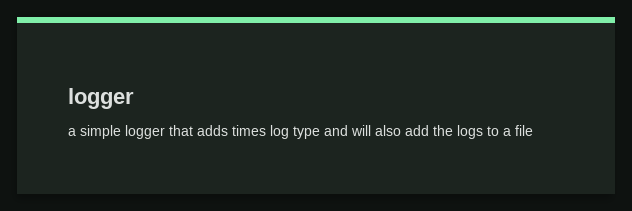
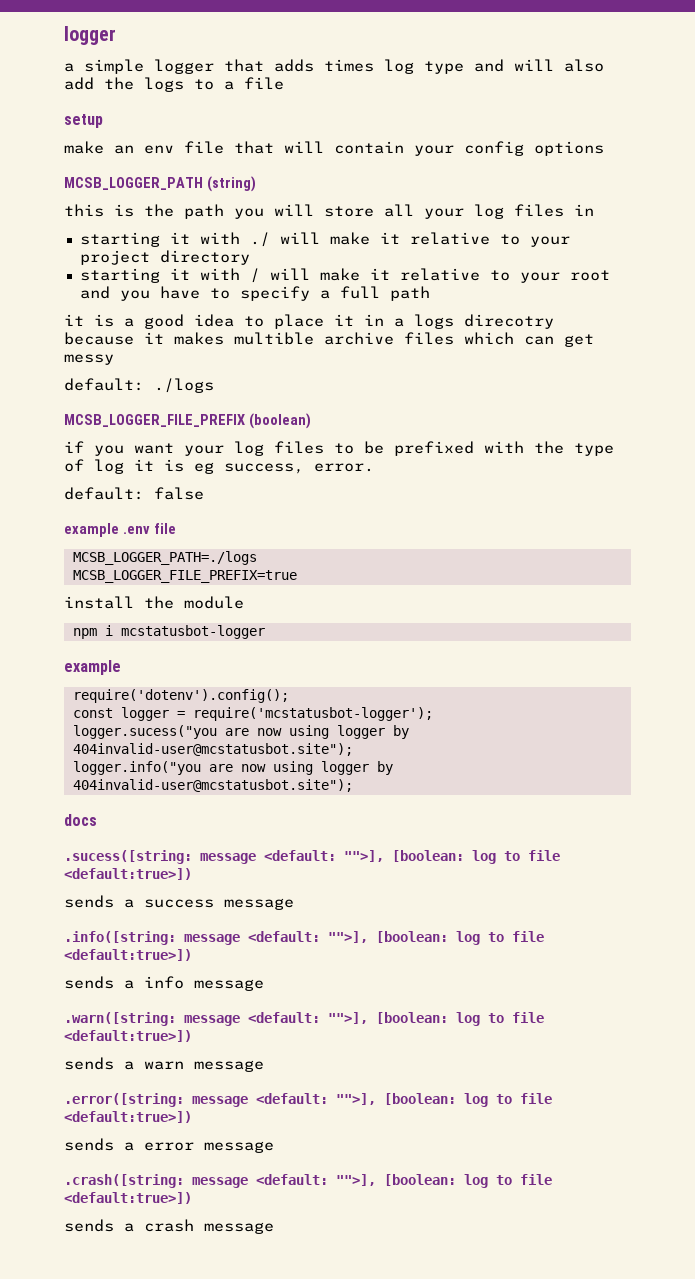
+ setup
+ make an env file that will contain your config options
+ MCSB_LOGGER_PATH (string)
+ this is the path you will store all your log files in
+ starting it with ./ will make it relative to your project directory
+ starting it with / will make it relative to your root and you have to specify a full path
+ it is a good idea to place it in a logs direcotry because it makes multible archive files which can get messy
+ default: ./logs
+ MCSB_LOGGER_FILE_PREFIX (boolean)
+ if you want your log files to be prefixed with the type of log it is eg success, error.
+ default: false
+ example .env file
+ MCSB_LOGGER_PATH=./logs
+ MCSB_LOGGER_FILE_PREFIX=true
+ install the module
+ npm i mcstatusbot-logger
+ example
+ require('dotenv').config();
+ const logger = require('mcstatusbot-logger');
+ logger.sucess("you are now using logger by 404invalid-user@mcstatusbot.site");
+ logger.info("you are now using logger by 404invalid-user@mcstatusbot.site");
+ docs
+ .sucess([string: message <default: "">], [boolean: log to file <default:true>])
+ sends a success message
+ .info([string: message <default: "">], [boolean: log to file <default:true>])
+ sends a info message
+ .warn([string: message <default: "">], [boolean: log to file <default:true>])
+ sends a warn message
+ .error([string: message <default: "">], [boolean: log to file <default:true>])
+ sends a error message
+ .crash([string: message <default: "">], [boolean: log to file <default:true>])
+ sends a crash message

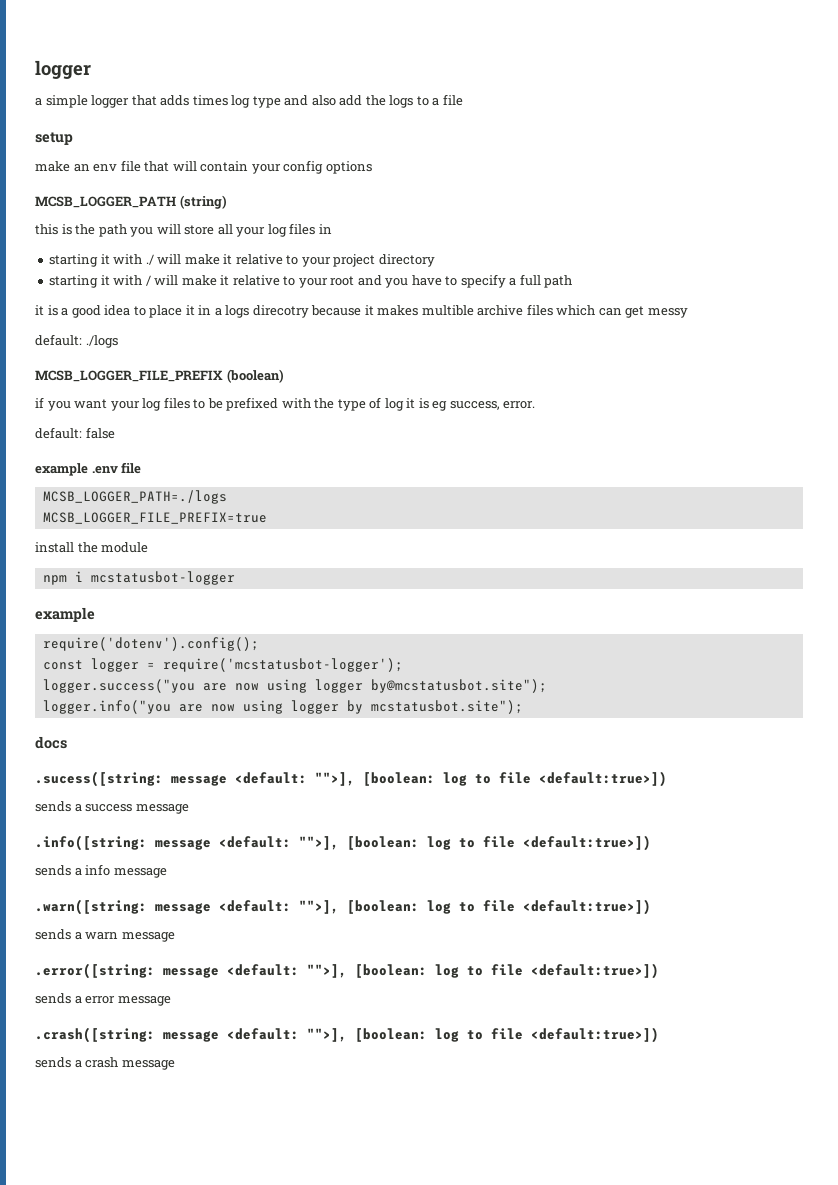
- a simple logger that adds times log type and will also add the logs to a file
+ a simple logger that adds times log type and also add the logs to a file
- logger.sucess("you are now using logger by 404invalid-user@mcstatusbot.site");
+ logger.success("you are now using logger by@mcstatusbot.site");
- logger.info("you are now using logger by 404invalid-user@mcstatusbot.site");
+ logger.info("you are now using logger by mcstatusbot.site");

